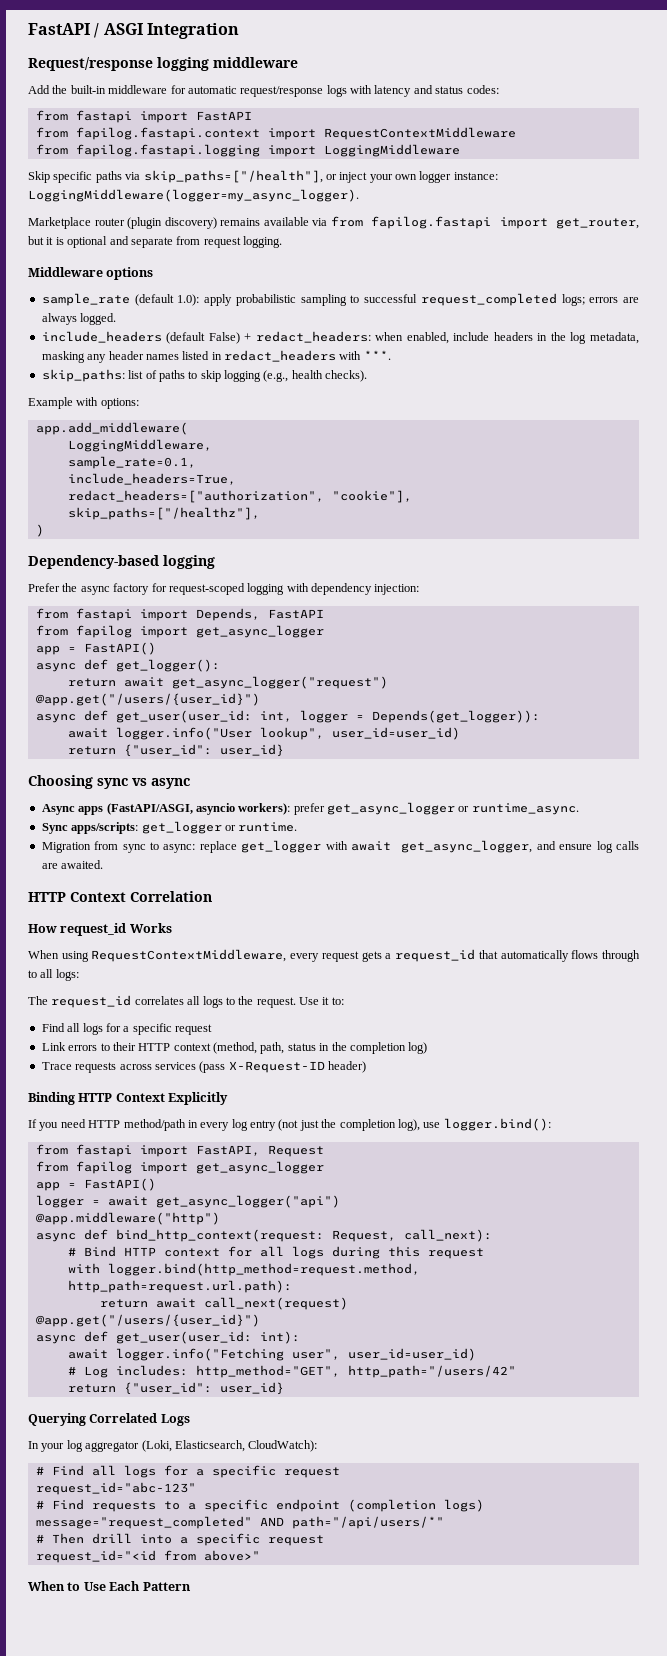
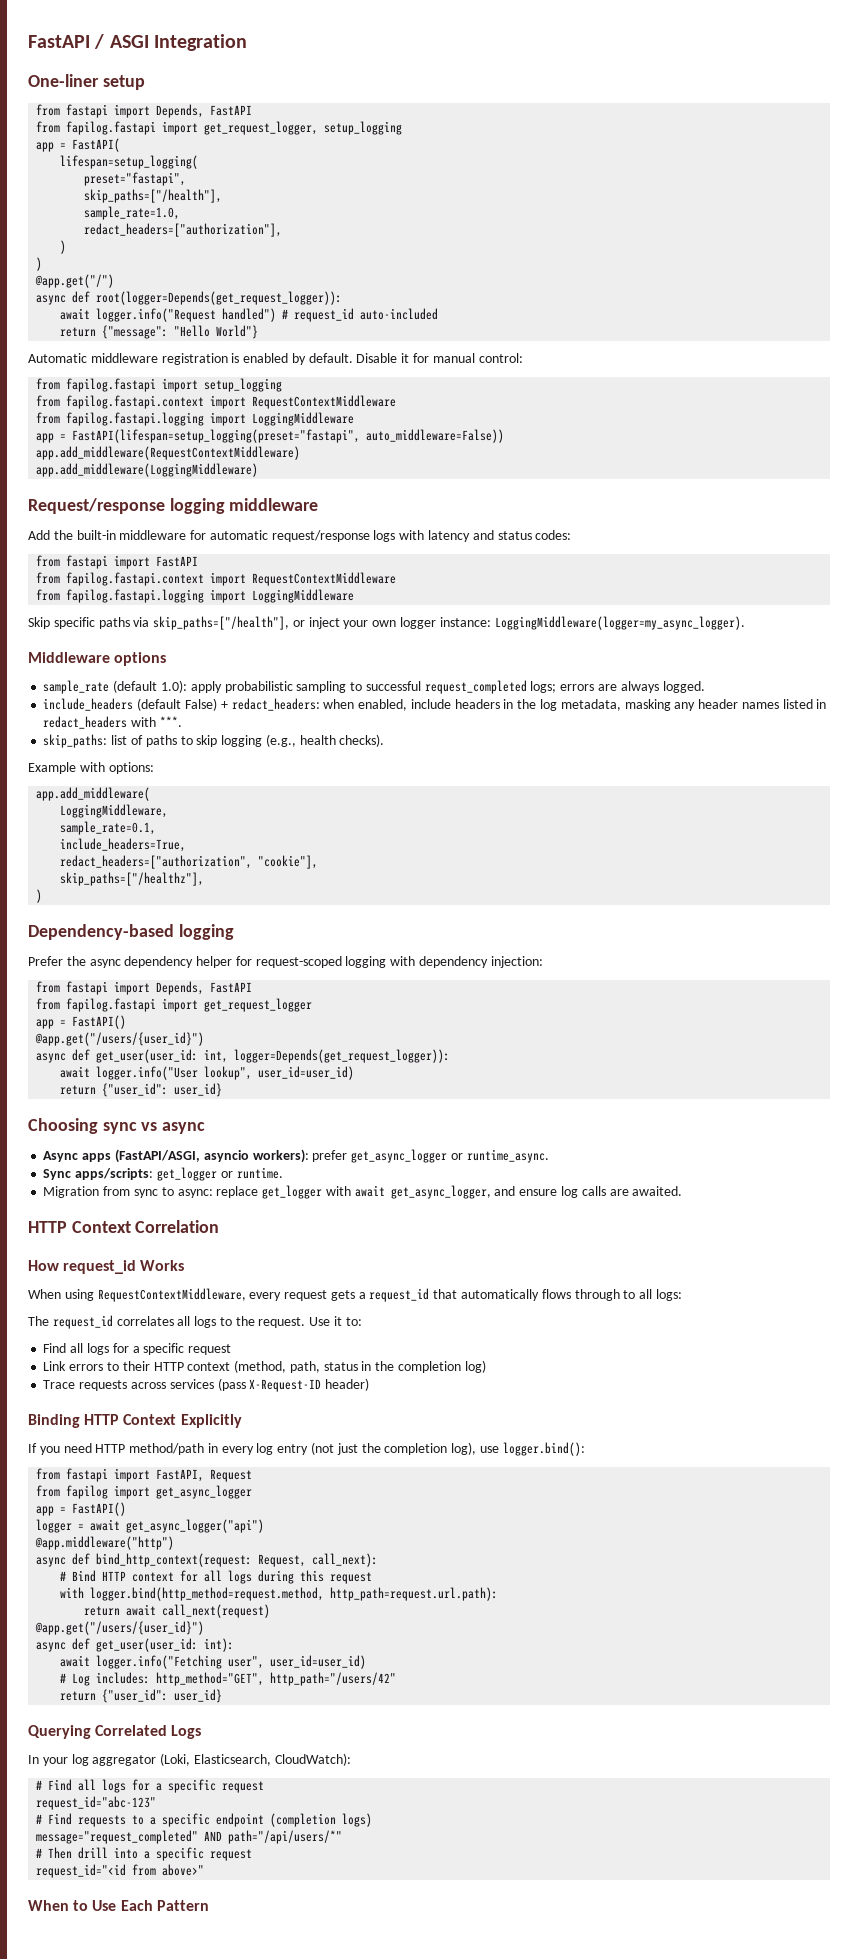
+ One-liner setup
+ from fastapi import Depends, FastAPI
+ from fapilog.fastapi import get_request_logger, setup_logging
+ app = FastAPI(
+ lifespan=setup_logging(
+ preset="fastapi",
+ skip_paths=["/health"],
+ sample_rate=1.0,
+ redact_headers=["authorization"],
+ )
+ )
+ @app.get("/")
+ async def root(logger=Depends(get_request_logger)):
+ await logger.info("Request handled") # request_id auto-included
+ return {"message": "Hello World"}
+ Automatic middleware registration is enabled by default. Disable it for manual control:
+ from fapilog.fastapi import setup_logging
+ from fapilog.fastapi.context import RequestContextMiddleware
+ from fapilog.fastapi.logging import LoggingMiddleware
+ app = FastAPI(lifespan=setup_logging(preset="fastapi", auto_middleware=False))
+ app.add_middleware(RequestContextMiddleware)
+ app.add_middleware(LoggingMiddleware)
- Marketplace router (plugin discovery) remains available via from fapilog.fastapi import get_router, but it is optional and separate from request logging.
- Prefer the async factory for request-scoped logging with dependency injection:
+ Prefer the async dependency helper for request-scoped logging with dependency injection:
  from fastapi import Depends, FastAPI
- from fapilog import get_async_logger
+ from fapilog.fastapi import get_request_logger
  app = FastAPI()
- async def get_logger():
- return await get_async_logger("request")
- async def get_user(user_id: int, logger = Depends(get_logger)):
+ async def get_user(user_id: int, logger=Depends(get_request_logger)):

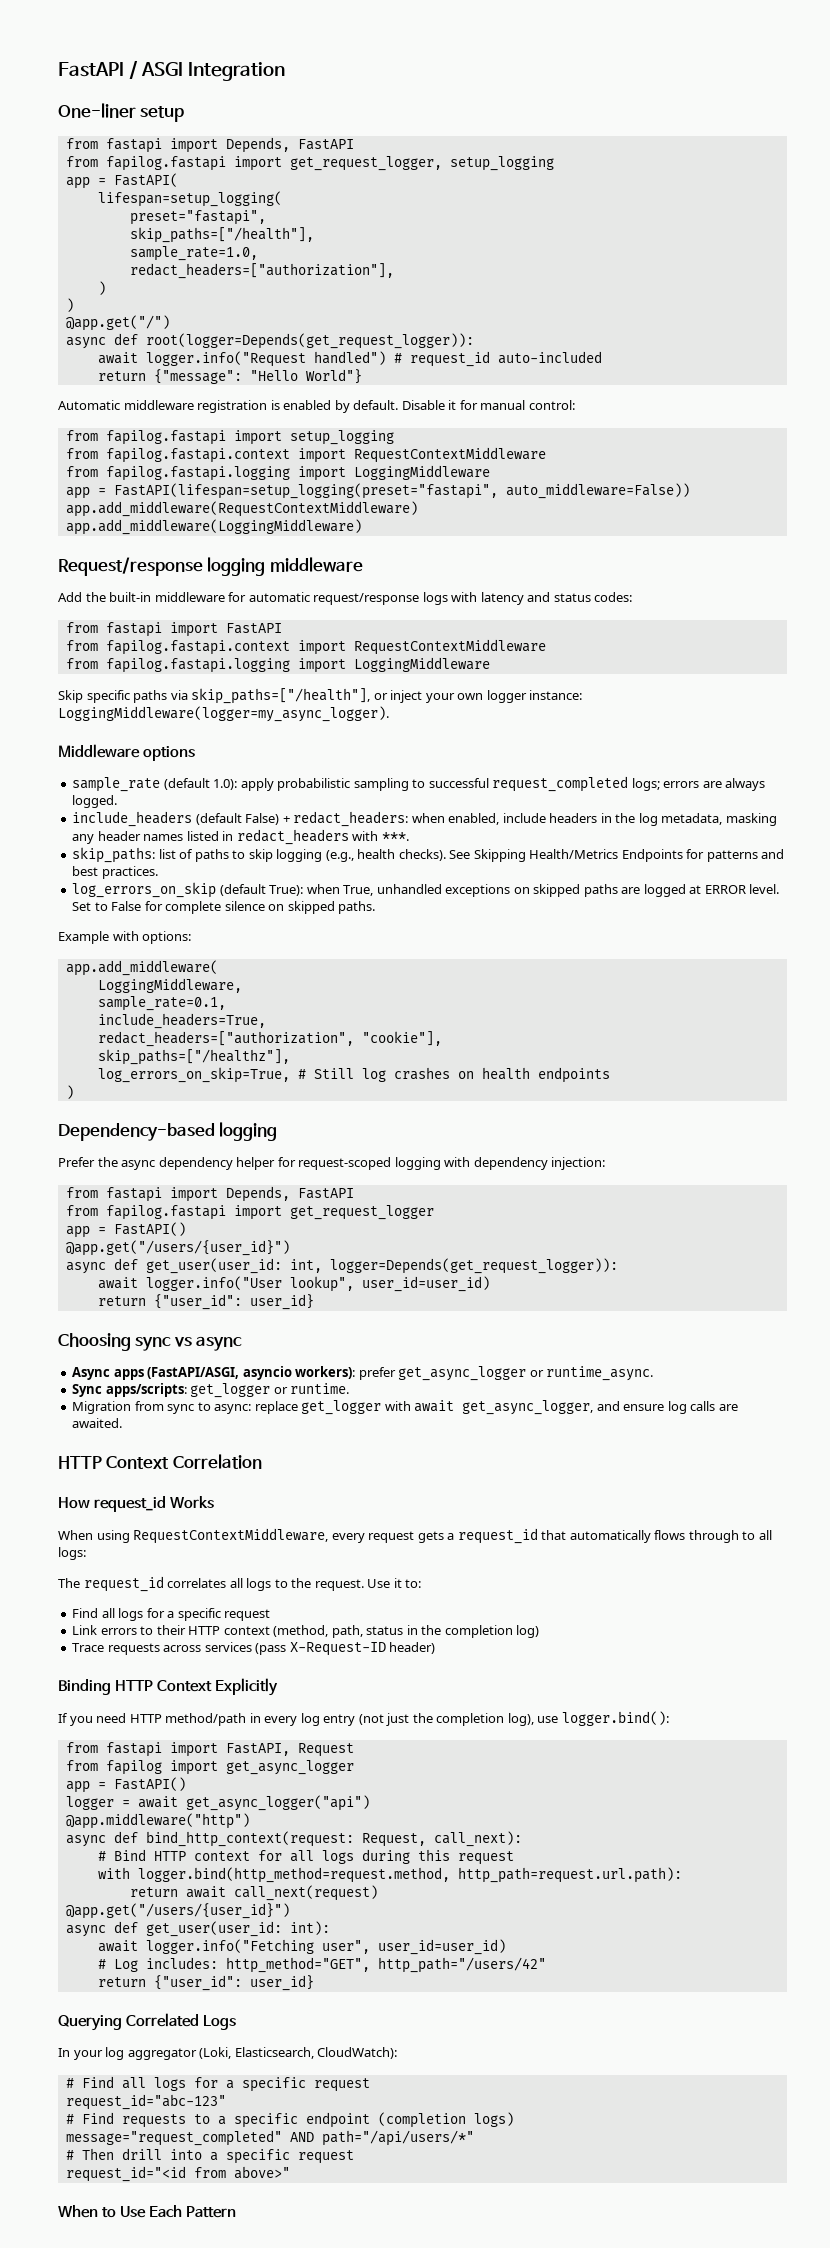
+ See Skipping Health/Metrics Endpoints for patterns and best practices.
+ log_errors_on_skip (default True): when True, unhandled exceptions on skipped paths are logged at ERROR level. Set to False for complete silence on skipped paths.
+ log_errors_on_skip=True, # Still log crashes on health endpoints

